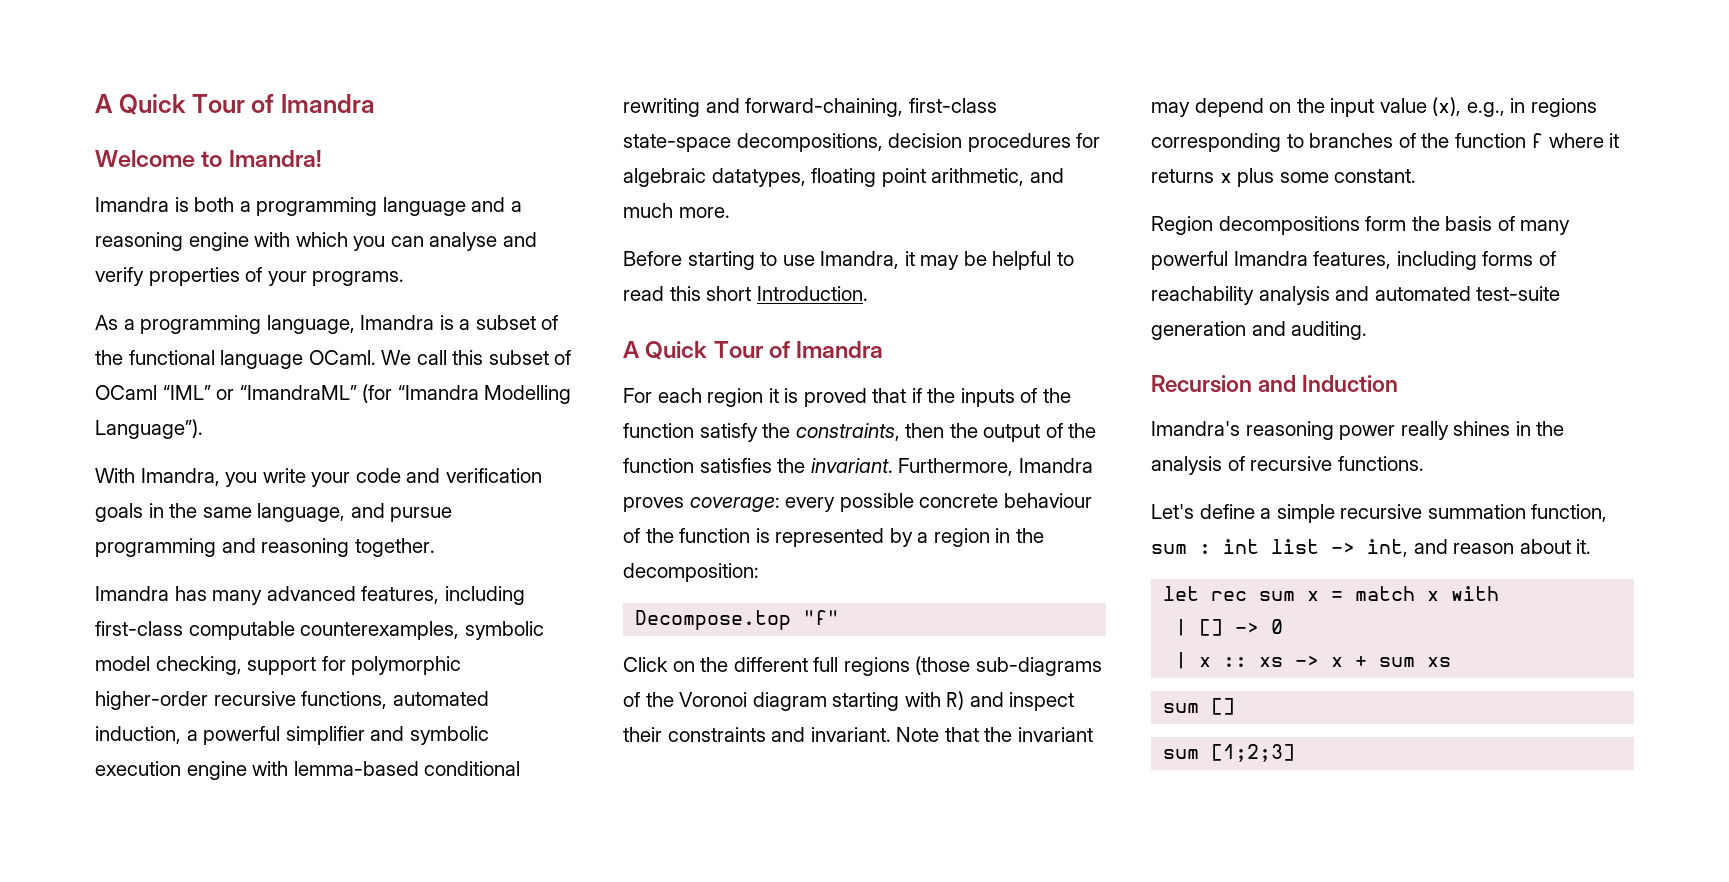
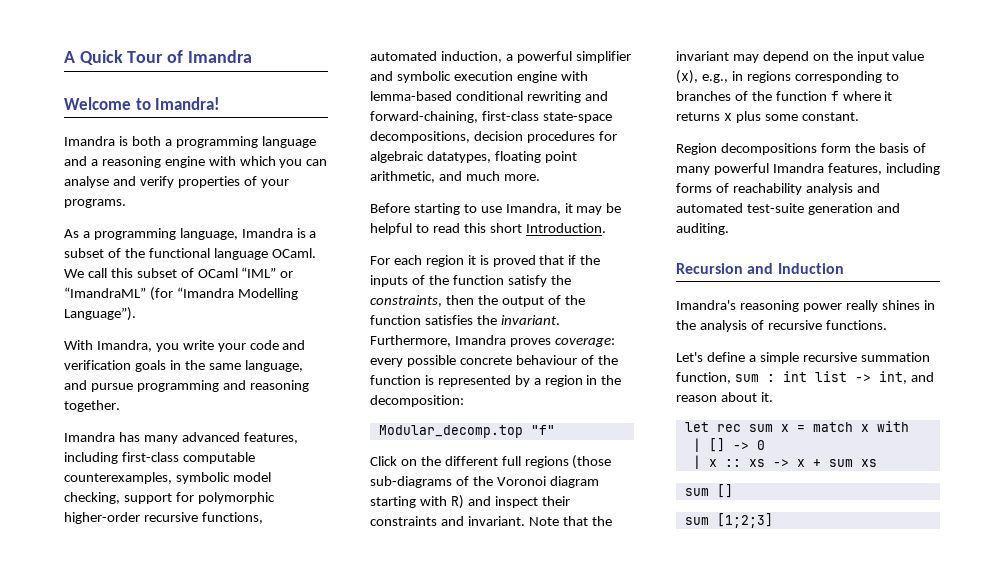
  Before starting to use Imandra, it may be helpful to read this short Introduction.
- A Quick Tour of Imandra
- Decompose.top "f"
+ Modular_decomp.top "f"

